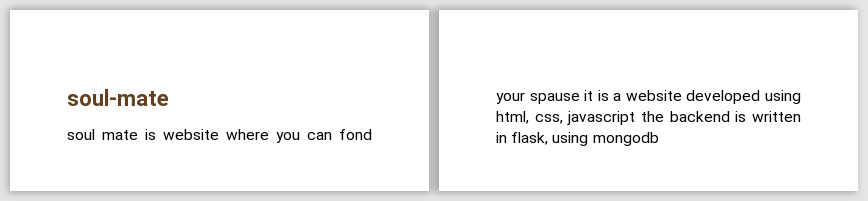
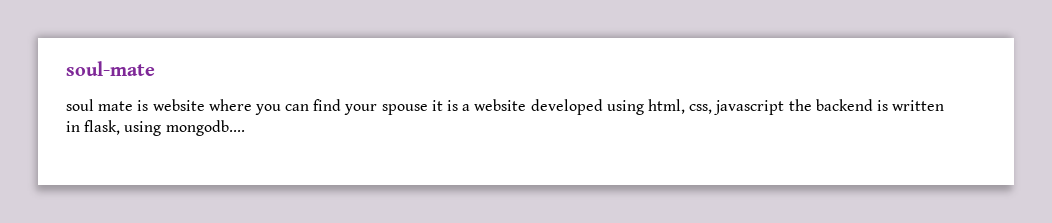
- soul mate is website where you can fond your spause it is a website developed using html, css, javascript the backend is written in flask, using mongodb
+ soul mate is website where you can find your spouse it is a website developed using html, css, javascript the backend is written in flask, using mongodb....

